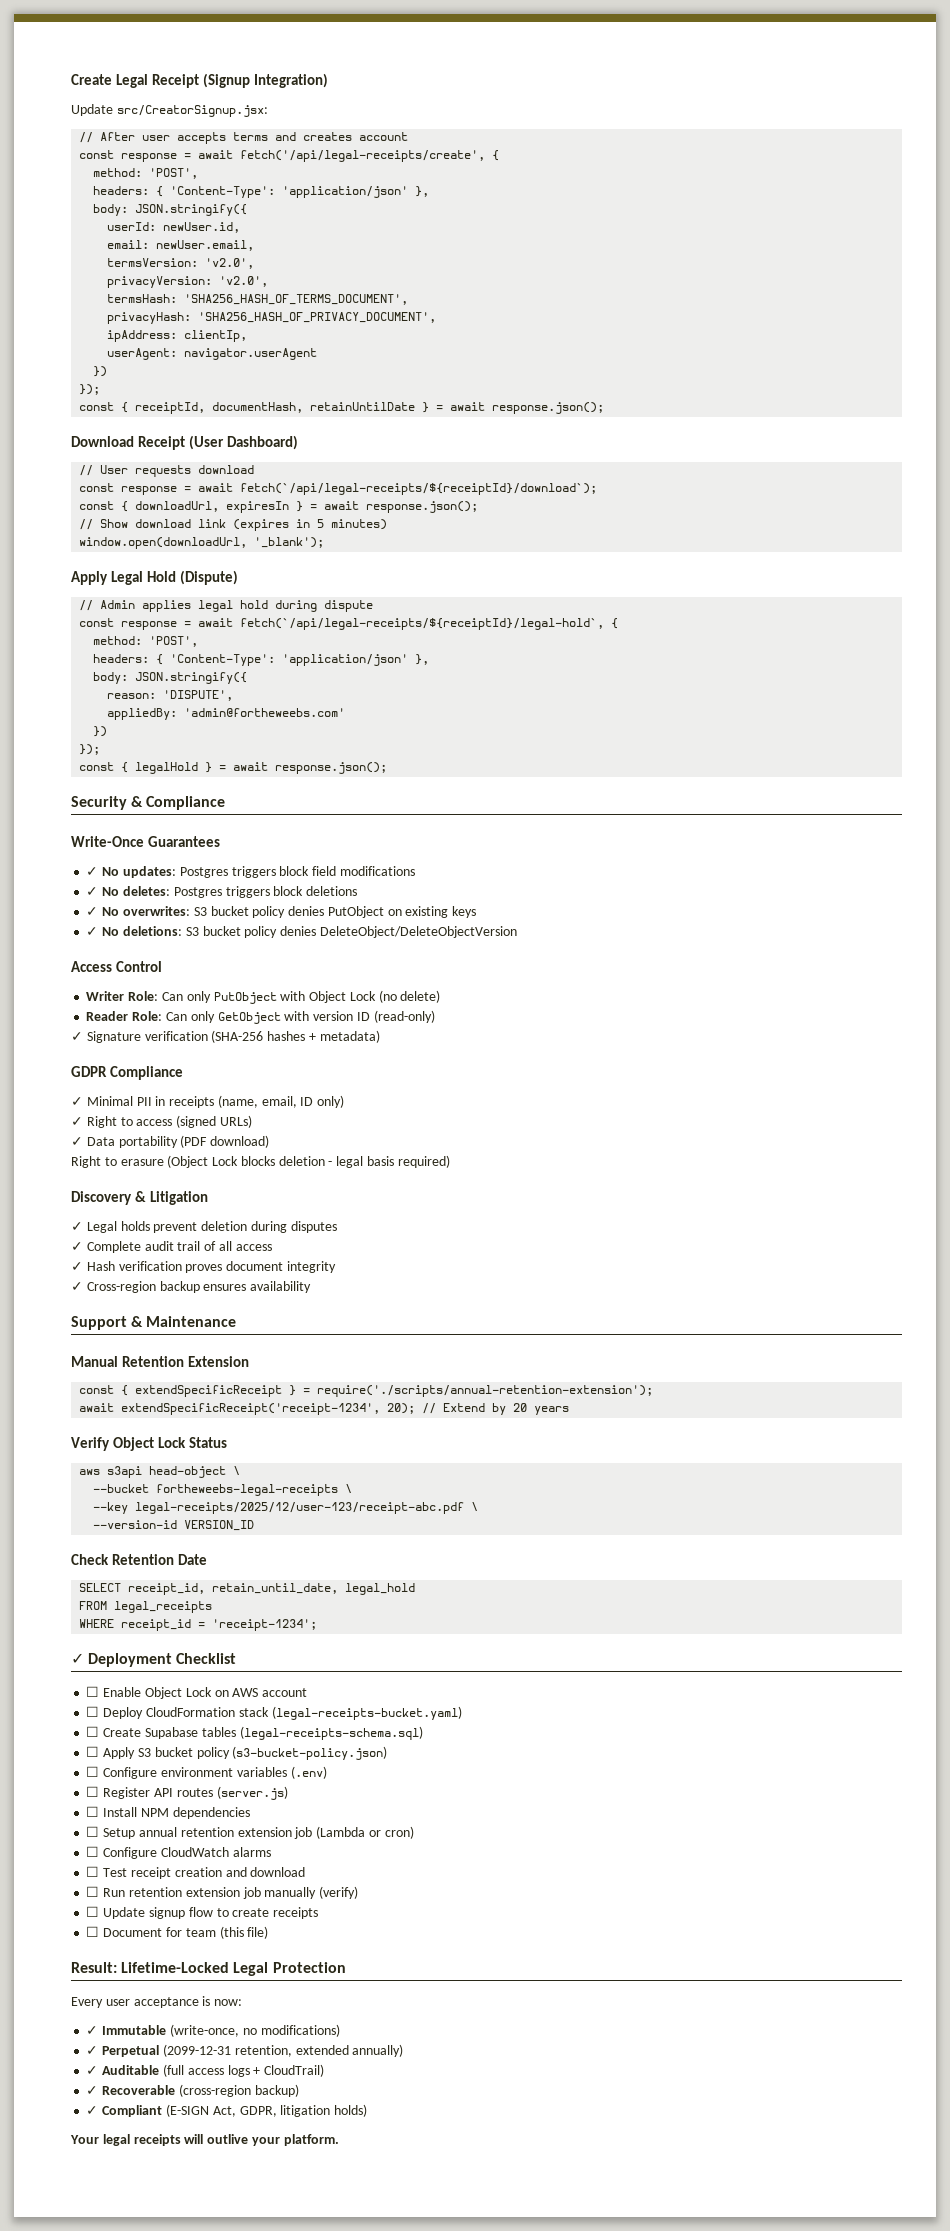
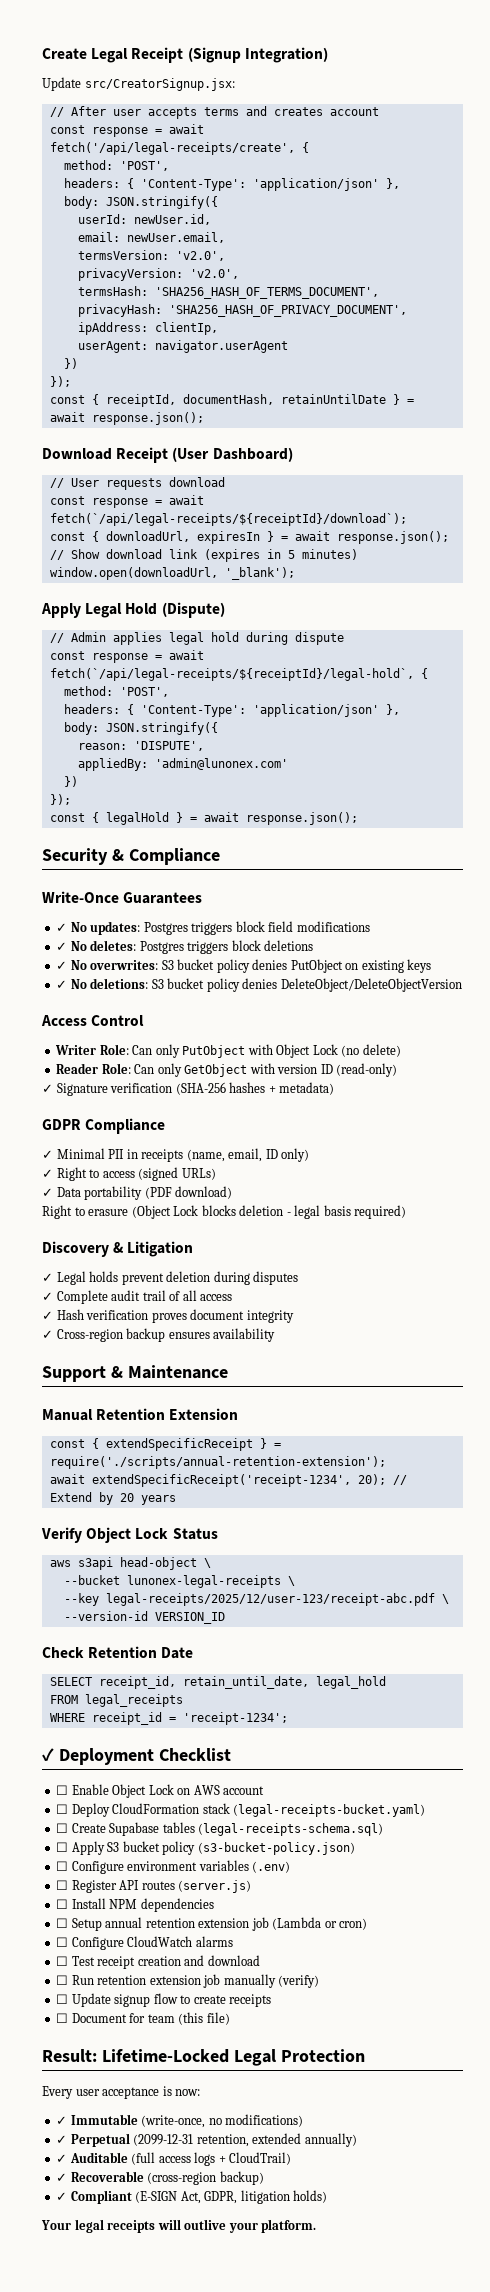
- appliedBy: 'admin@fortheweebs.com'
+ appliedBy: 'admin@lunonex.com'
- --bucket fortheweebs-legal-receipts \
+ --bucket lunonex-legal-receipts \

